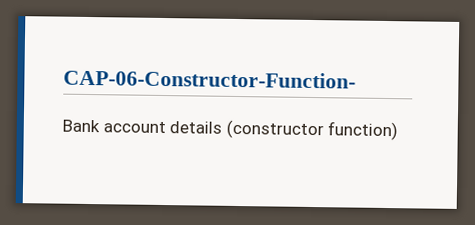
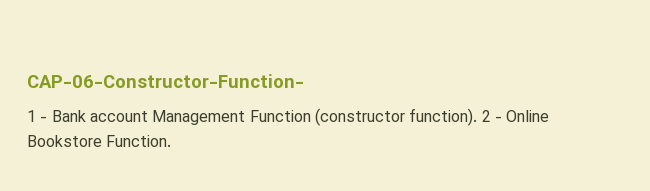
- Bank account details (constructor function)
+ 1 - Bank account Management Function (constructor function). 2 - Online Bookstore Function.

